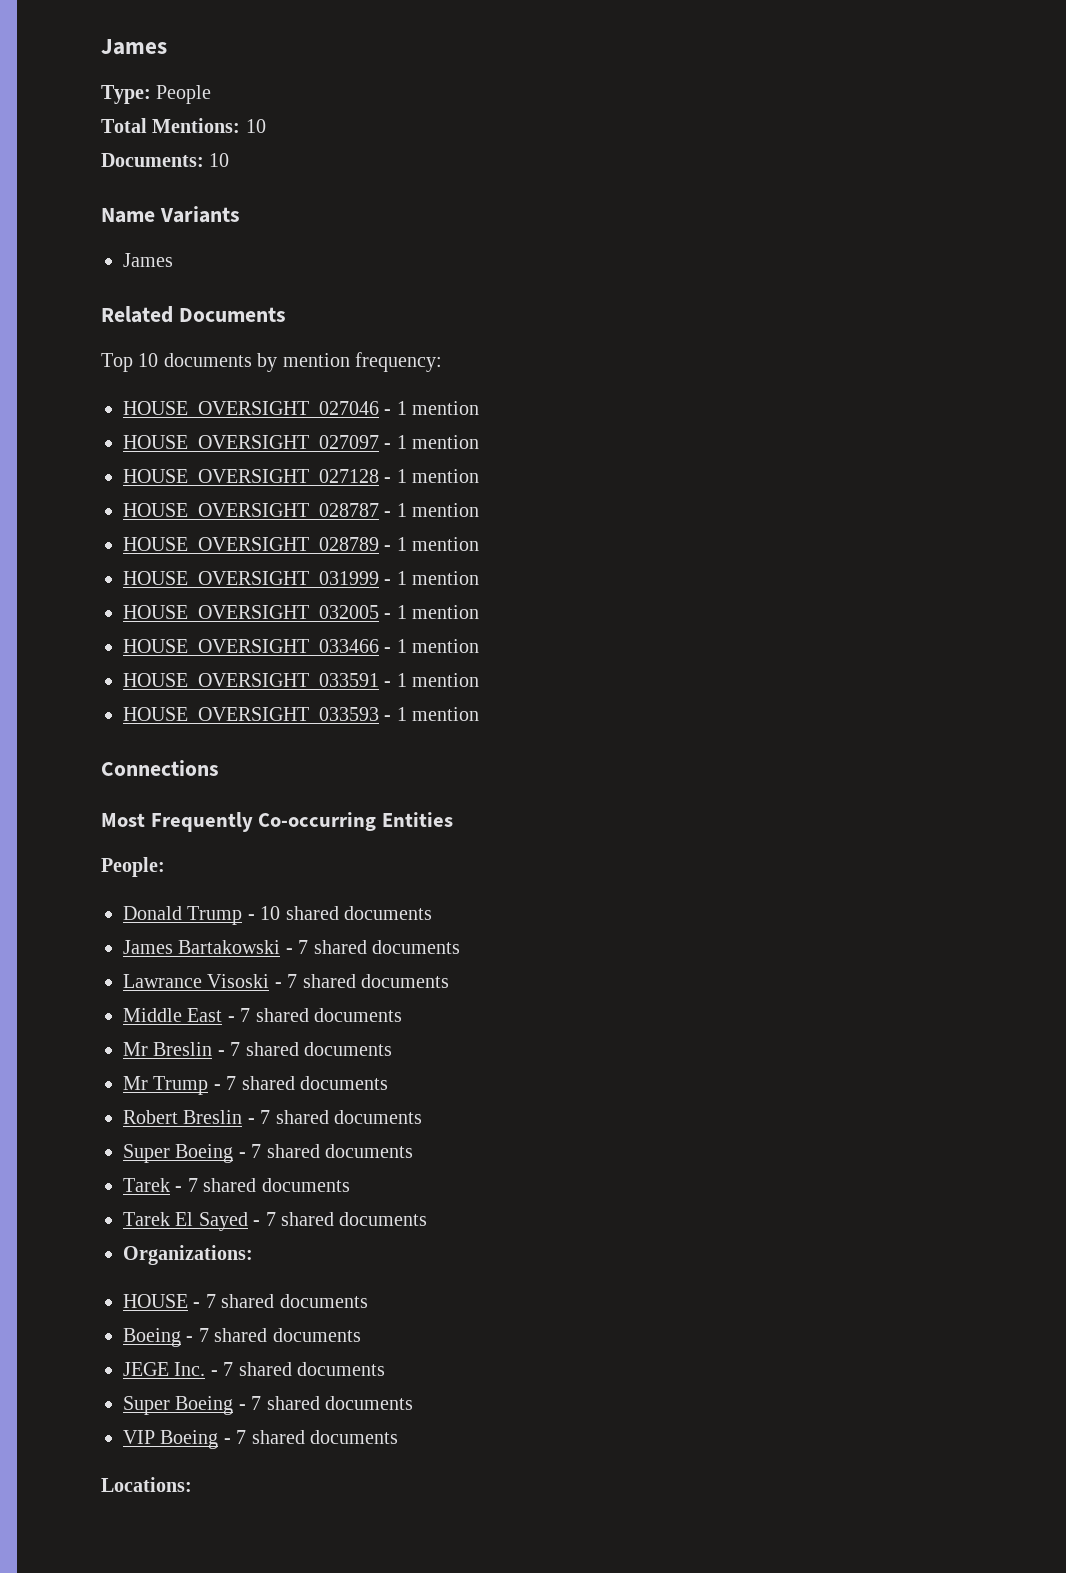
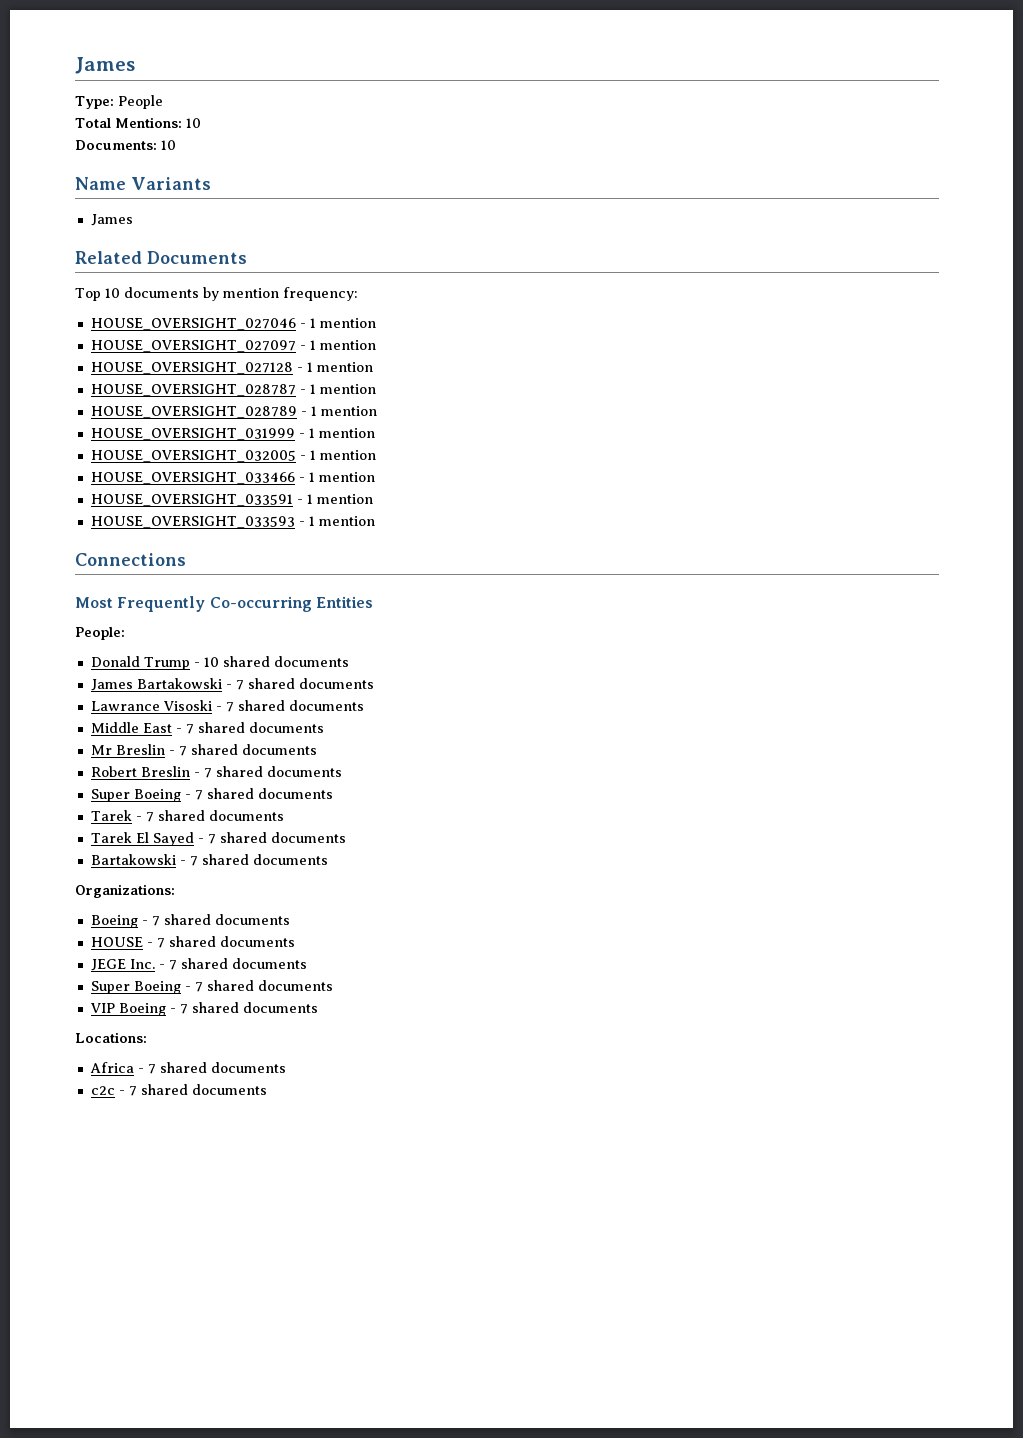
- Mr Trump - 7 shared documents
  Tarek El Sayed - 7 shared documents
+ Bartakowski - 7 shared documents
  Organizations:
+ Boeing - 7 shared documents
  HOUSE - 7 shared documents
- Boeing - 7 shared documents
+ Africa - 7 shared documents
+ c2c - 7 shared documents

